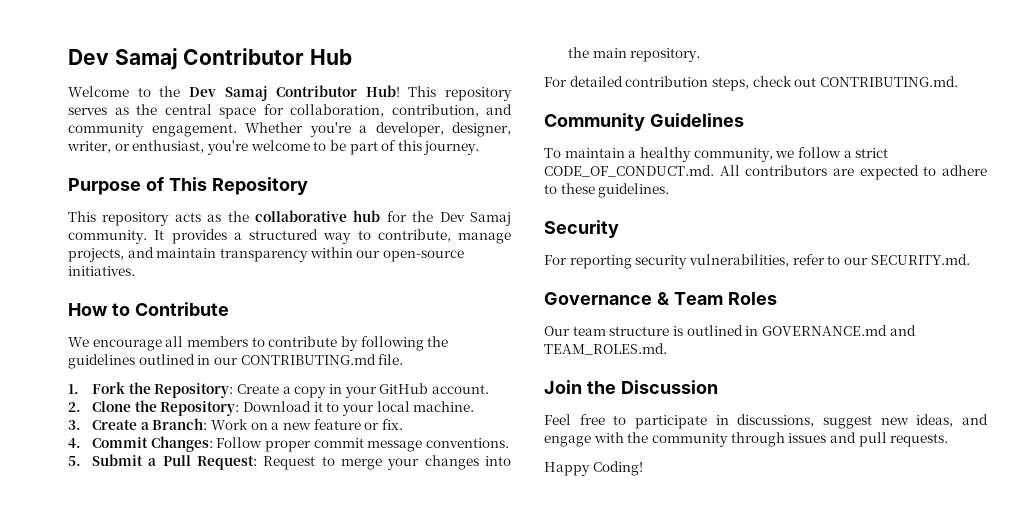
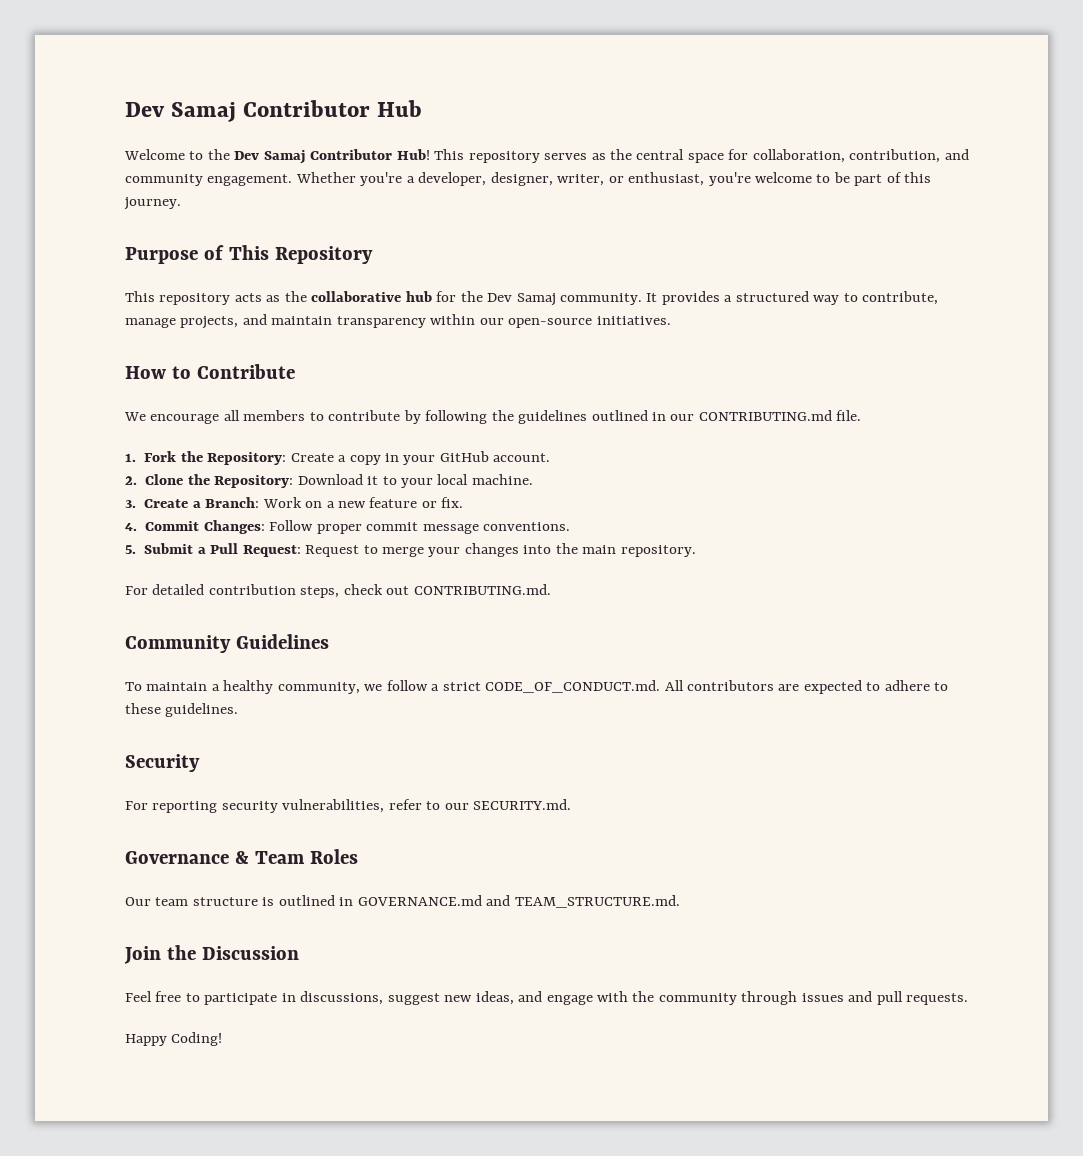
- Our team structure is outlined in GOVERNANCE.md and TEAM_ROLES.md.
+ Our team structure is outlined in GOVERNANCE.md and TEAM_STRUCTURE.md.

